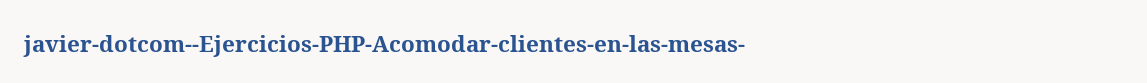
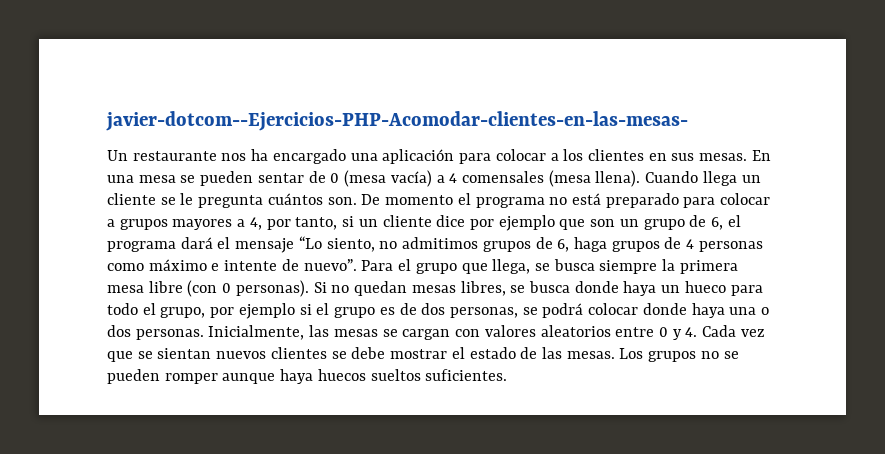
+ Un restaurante nos ha encargado una aplicación para colocar a los clientes en sus mesas. En una mesa se pueden sentar de 0 (mesa vacía) a 4 comensales (mesa llena). Cuando llega un cliente se le pregunta cuántos son. De momento el programa no está preparado para colocar a grupos mayores a 4, por tanto, si un cliente dice por ejemplo que son un grupo de 6, el programa dará el mensaje “Lo siento, no admitimos grupos de 6, haga grupos de 4 personas como máximo e intente de nuevo”. Para el grupo que llega, se busca siempre la primera mesa libre (con 0 personas). Si no quedan mesas libres, se busca donde haya un hueco para todo el grupo, por ejemplo si el grupo es de dos personas, se podrá colocar donde haya una o dos personas. Inicialmente, las mesas se cargan con valores aleatorios entre 0 y 4. Cada vez que se sientan nuevos clientes se debe mostrar el estado de las mesas. Los grupos no se pueden romper aunque haya huecos sueltos suficientes.

